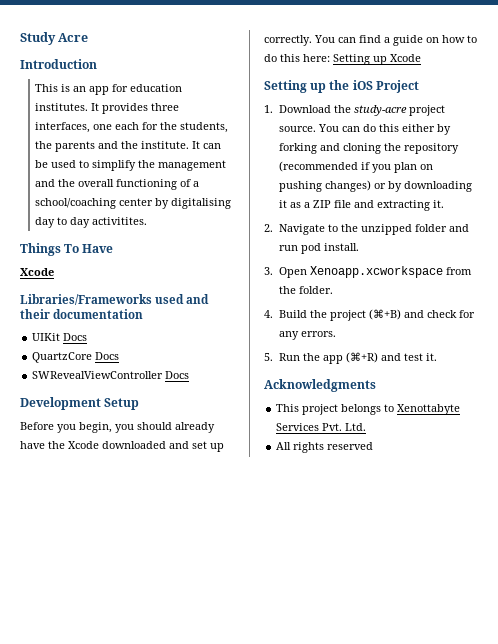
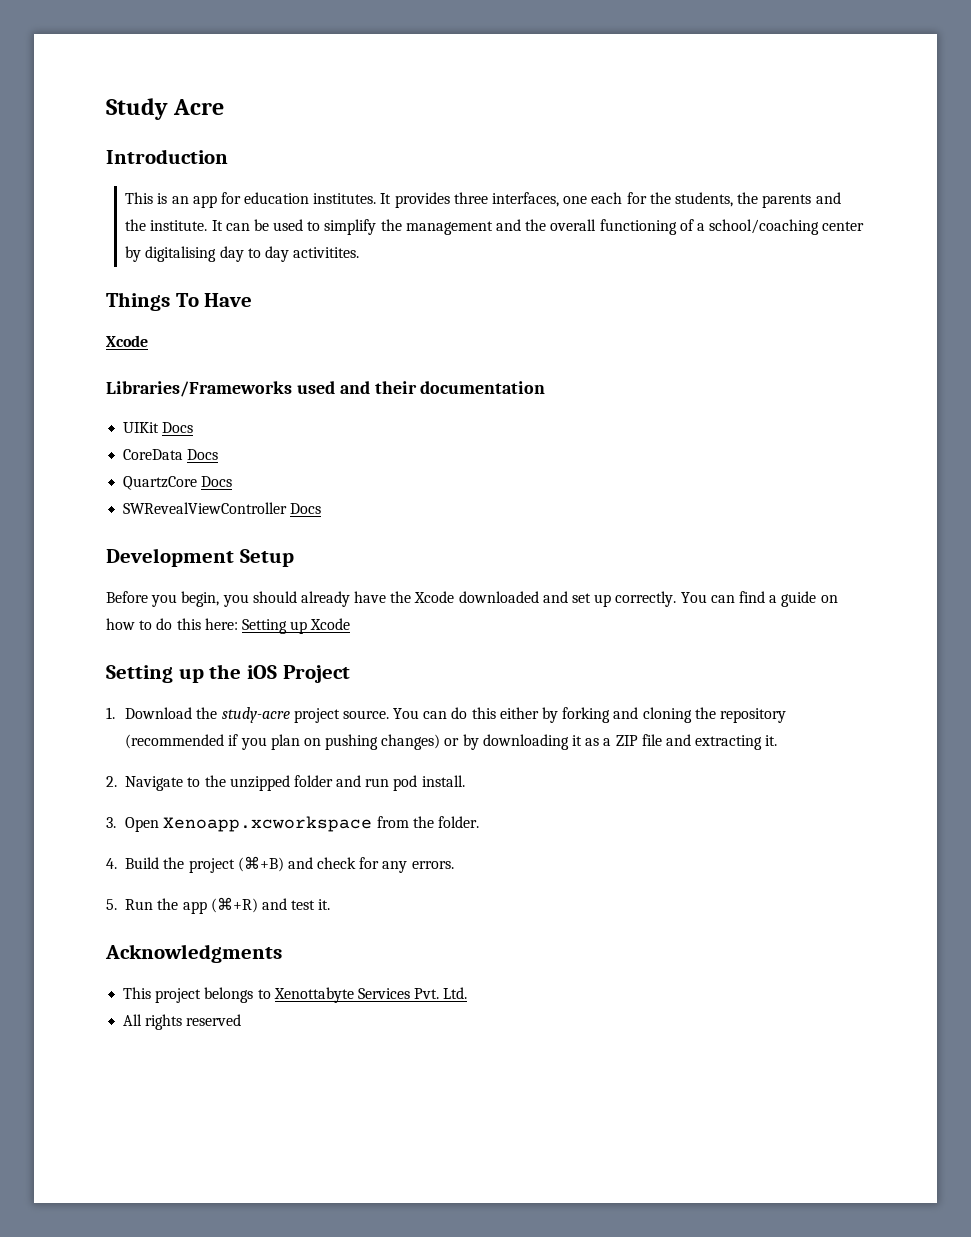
+ CoreData Docs

